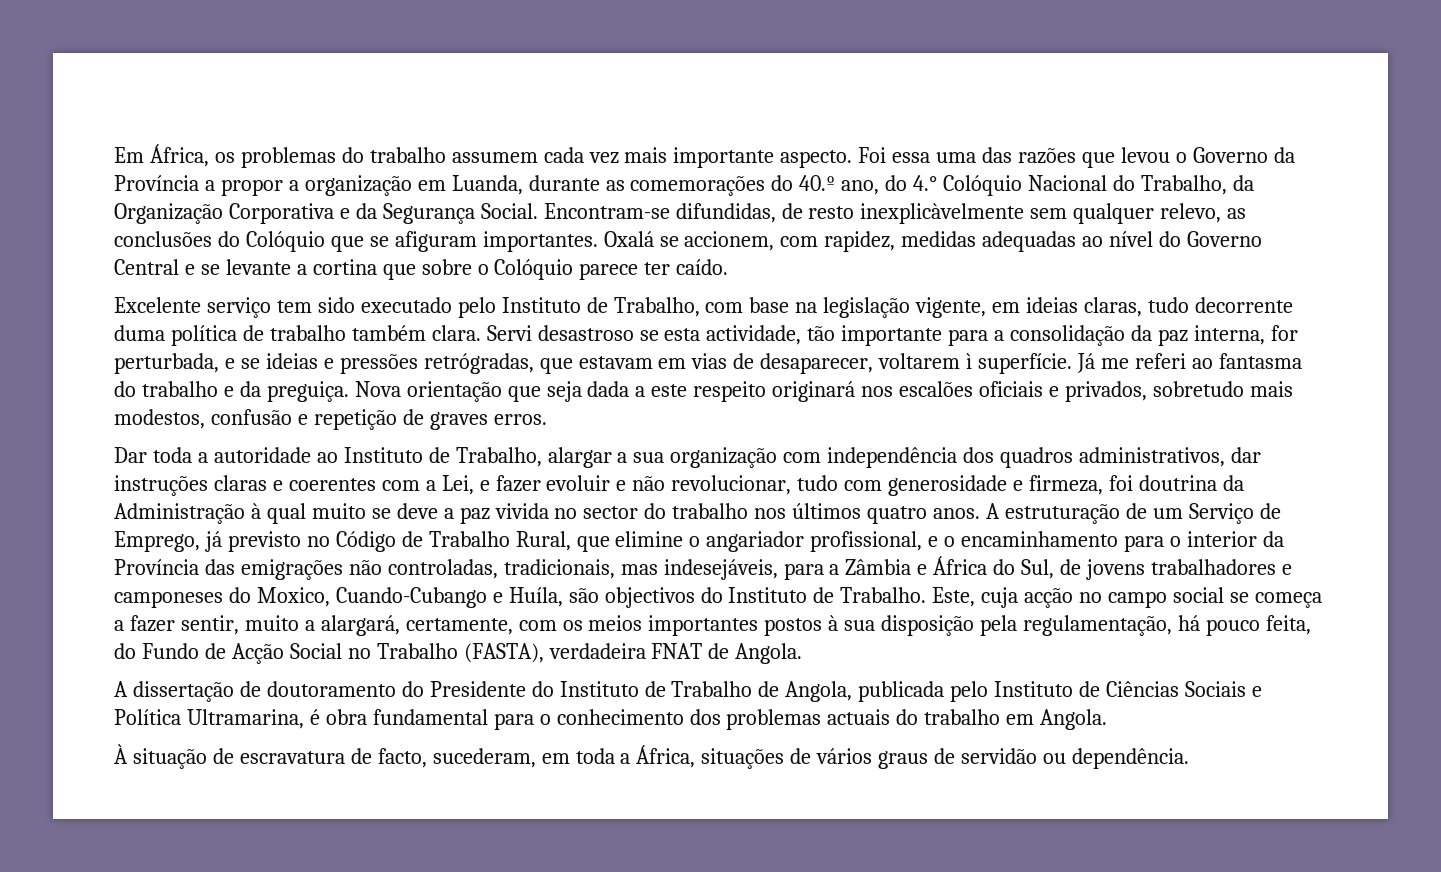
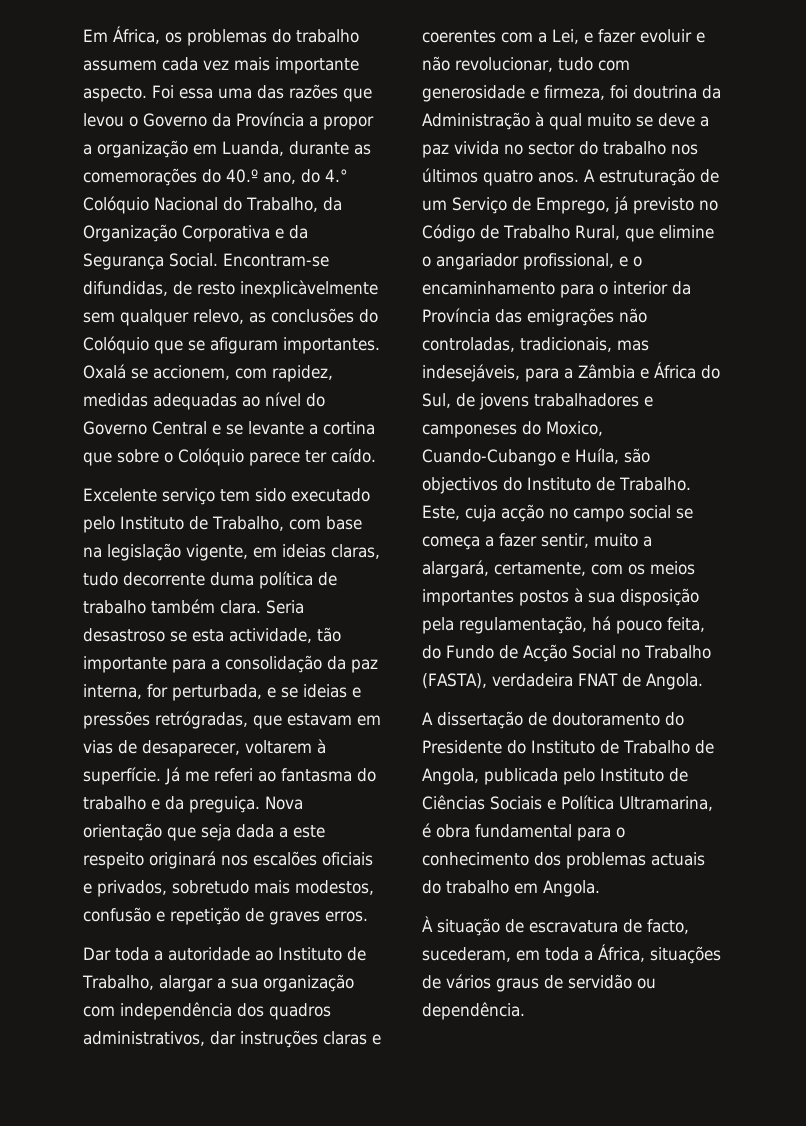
- Servi desastroso se esta actividade, tão importante para a consolidação da paz interna, for perturbada, e se ideias e pressões retrógradas, que estavam em vias de desaparecer, voltarem ì superfície.
+ Seria desastroso se esta actividade, tão importante para a consolidação da paz interna, for perturbada, e se ideias e pressões retrógradas, que estavam em vias de desaparecer, voltarem à superfície.

